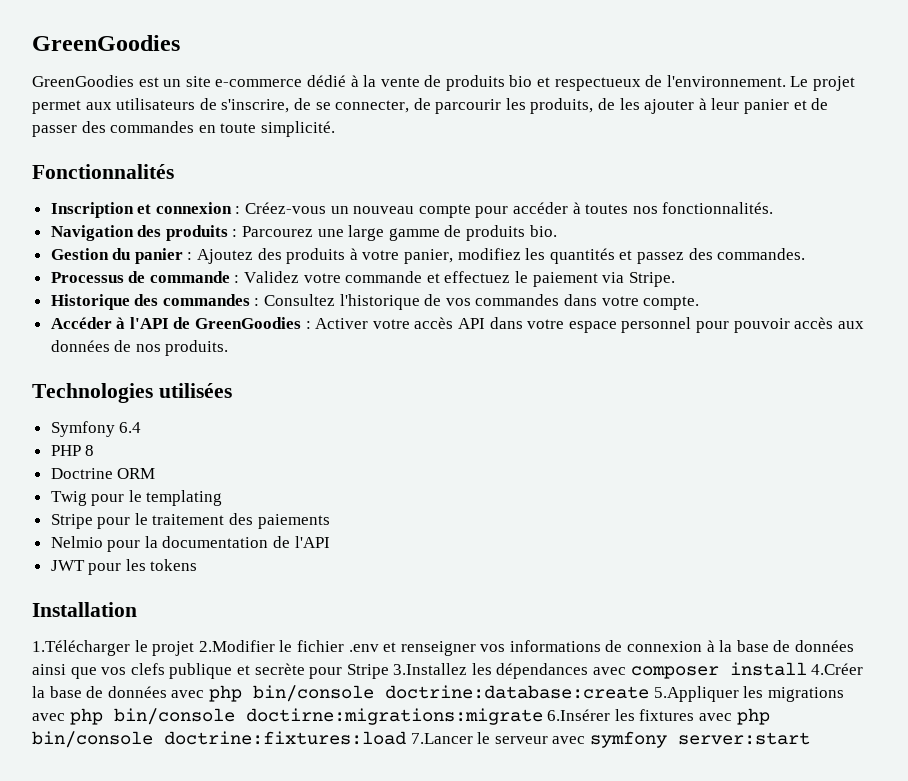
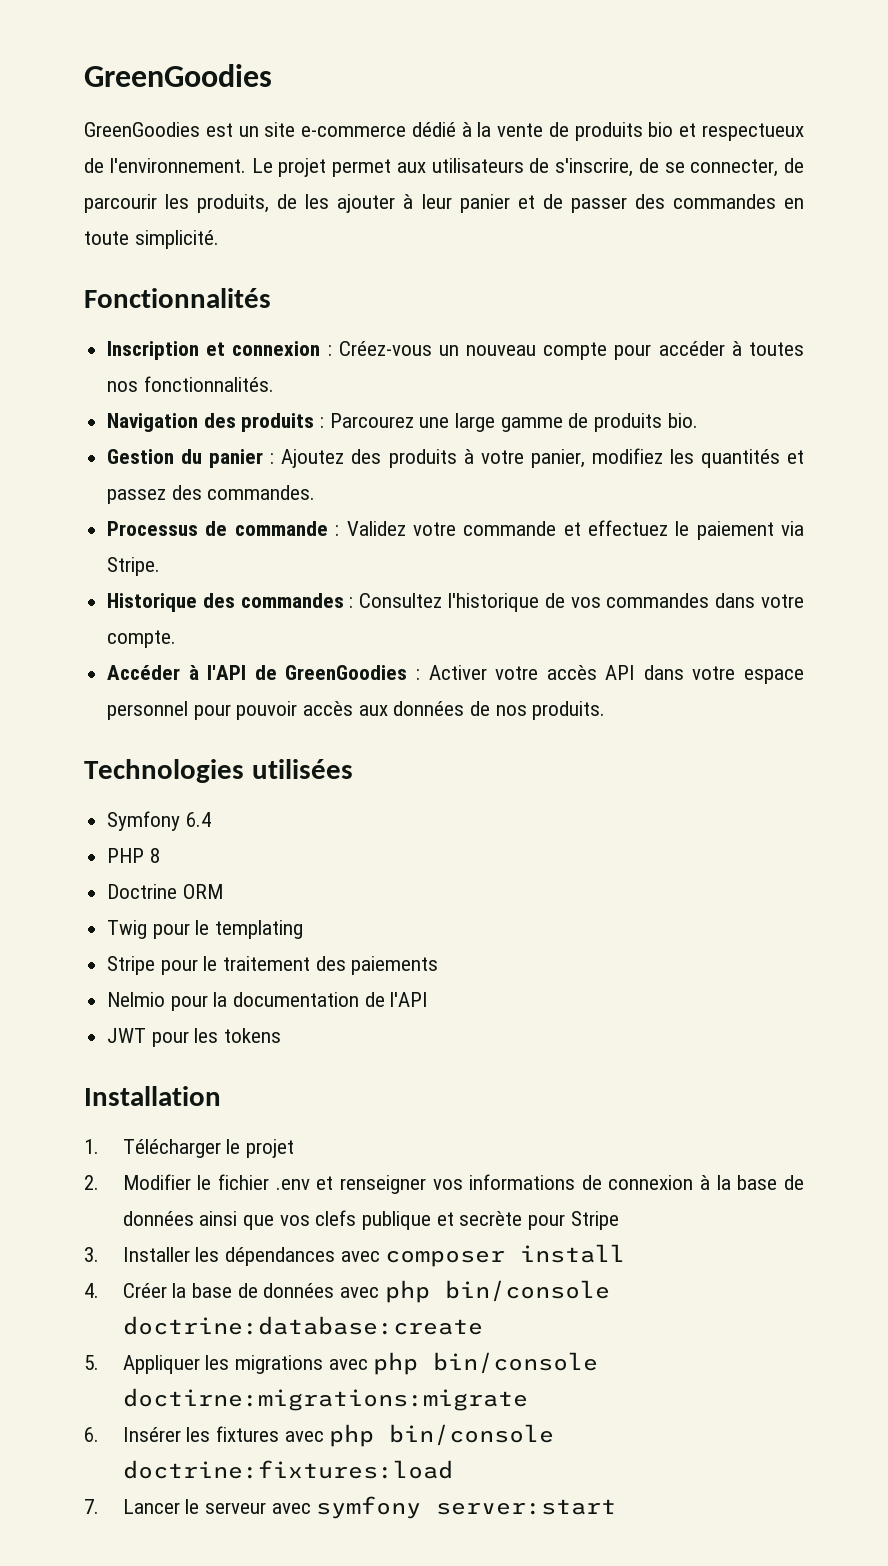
- 1.Télécharger le projet 2.Modifier le fichier .env et renseigner vos informations de connexion à la base de données ainsi que vos clefs publique et secrète pour Stripe 3.Installez les dépendances avec composer install 4.Créer la base de données avec php bin/console doctrine:database:create 5.Appliquer les migrations avec php bin/console doctirne:migrations:migrate 6.Insérer les fixtures avec php bin/console doctrine:fixtures:load 7.Lancer le serveur avec symfony server:start
+ 1. Télécharger le projet
+ 2. Modifier le fichier .env et renseigner vos informations de connexion à la base de données ainsi que vos clefs publique et secrète pour Stripe
+ 3. Installer les dépendances avec composer install
+ 4. Créer la base de données avec php bin/console doctrine:database:create
+ 5. Appliquer les migrations avec php bin/console doctirne:migrations:migrate
+ 6. Insérer les fixtures avec php bin/console doctrine:fixtures:load
+ 7. Lancer le serveur avec symfony server:start

